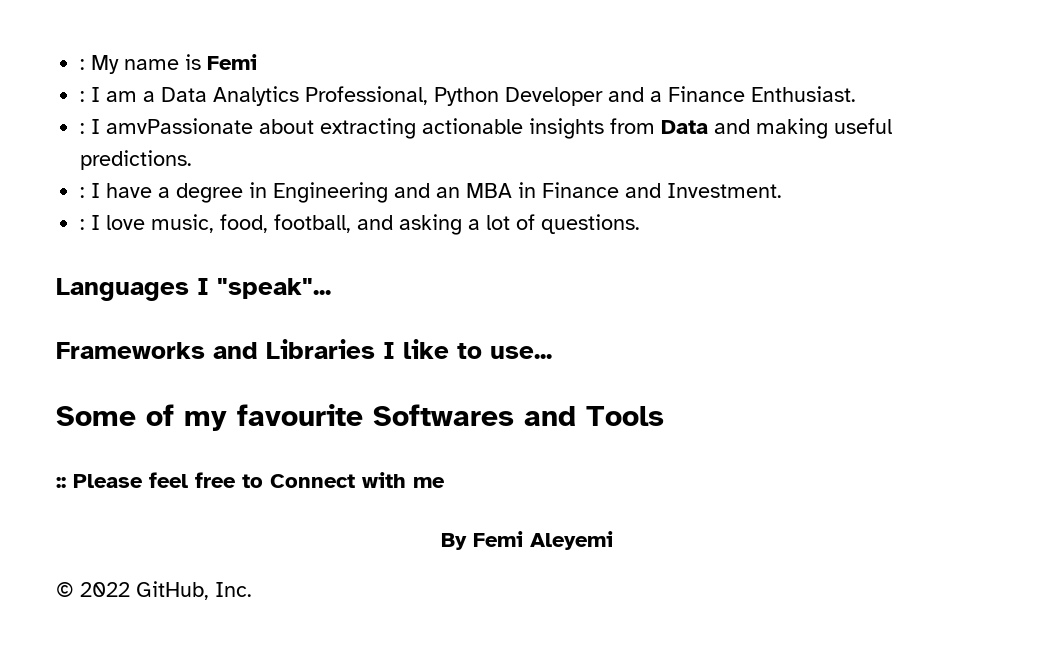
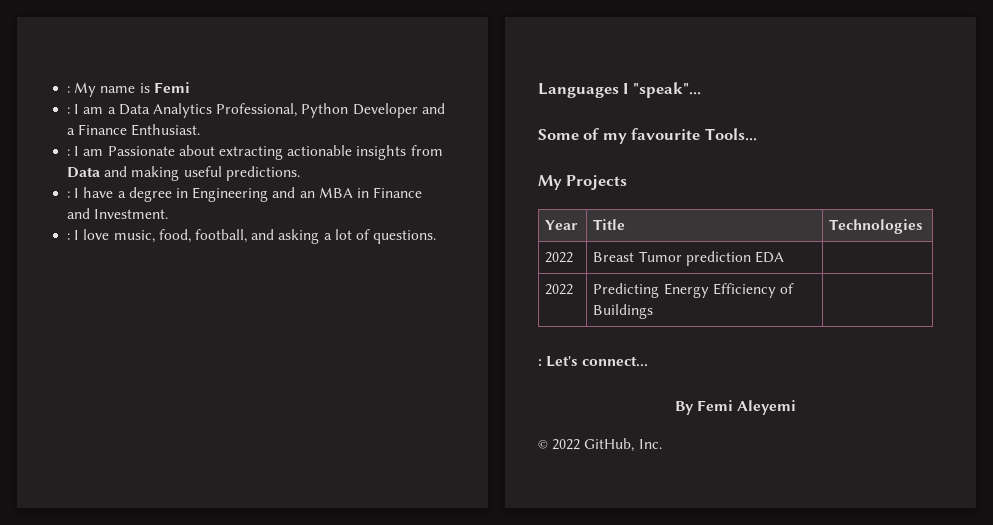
- : I amvPassionate about extracting actionable insights from Data and making useful predictions.
+ : I am Passionate about extracting actionable insights from Data and making useful predictions.
- Frameworks and Libraries I like to use...
- Some of my favourite Softwares and Tools
- :: Please feel free to Connect with me
+ Some of my favourite Tools...
+ My Projects
+ Year | Title | Technologies
+ 2022 | Breast Tumor prediction EDA |
+ 2022 | Predicting Energy Efficiency of Buildings |
+ : Let's connect...

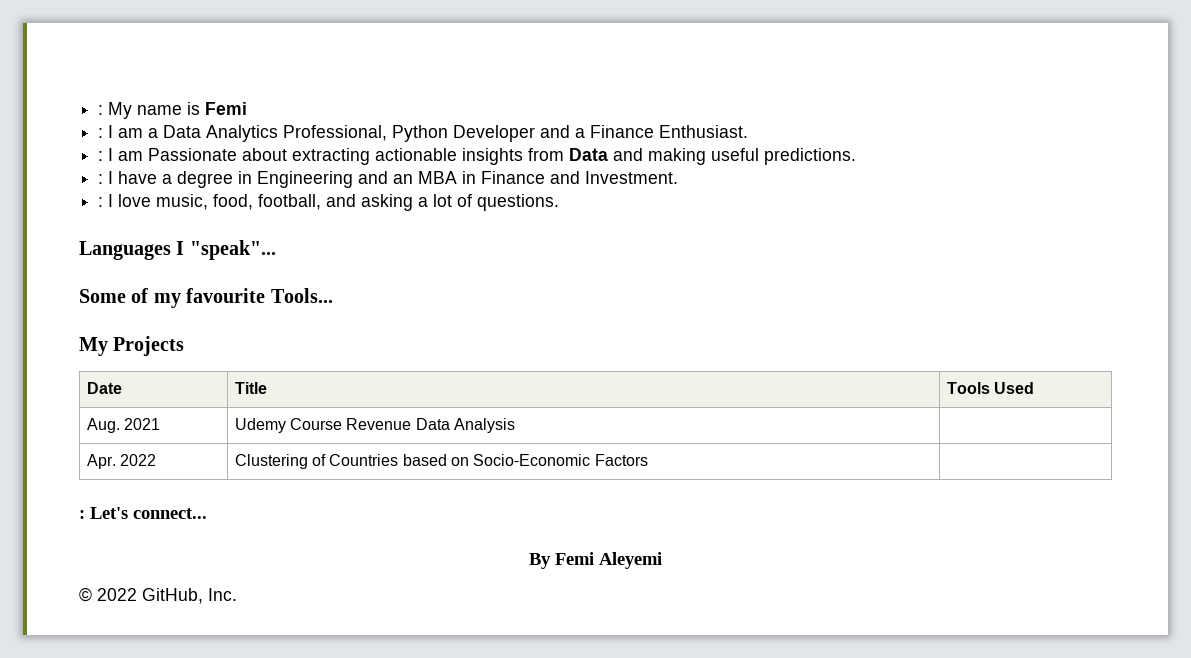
- Year | Title | Technologies
- 2022 | Breast Tumor prediction EDA |
- 2022 | Predicting Energy Efficiency of Buildings |
+ Date | Title | Tools Used
+ Aug. 2021 | Udemy Course Revenue Data Analysis |
+ Apr. 2022 | Clustering of Countries based on Socio-Economic Factors |

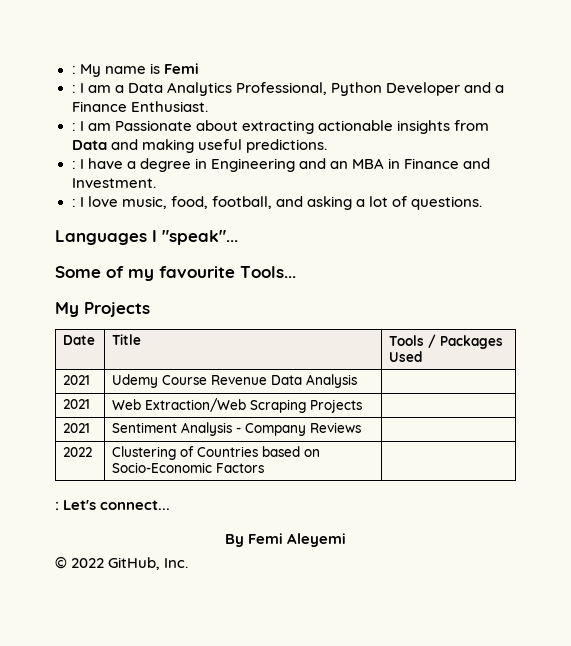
- Date | Title | Tools Used
+ Date | Title | Tools / Packages Used
- Aug. 2021 | Udemy Course Revenue Data Analysis |
+ 2021 | Udemy Course Revenue Data Analysis |
- Apr. 2022 | Clustering of Countries based on Socio-Economic Factors |
+ 2021 | Web Extraction/Web Scraping Projects |
+ 2021 | Sentiment Analysis - Company Reviews |
+ 2022 | Clustering of Countries based on Socio-Economic Factors |

